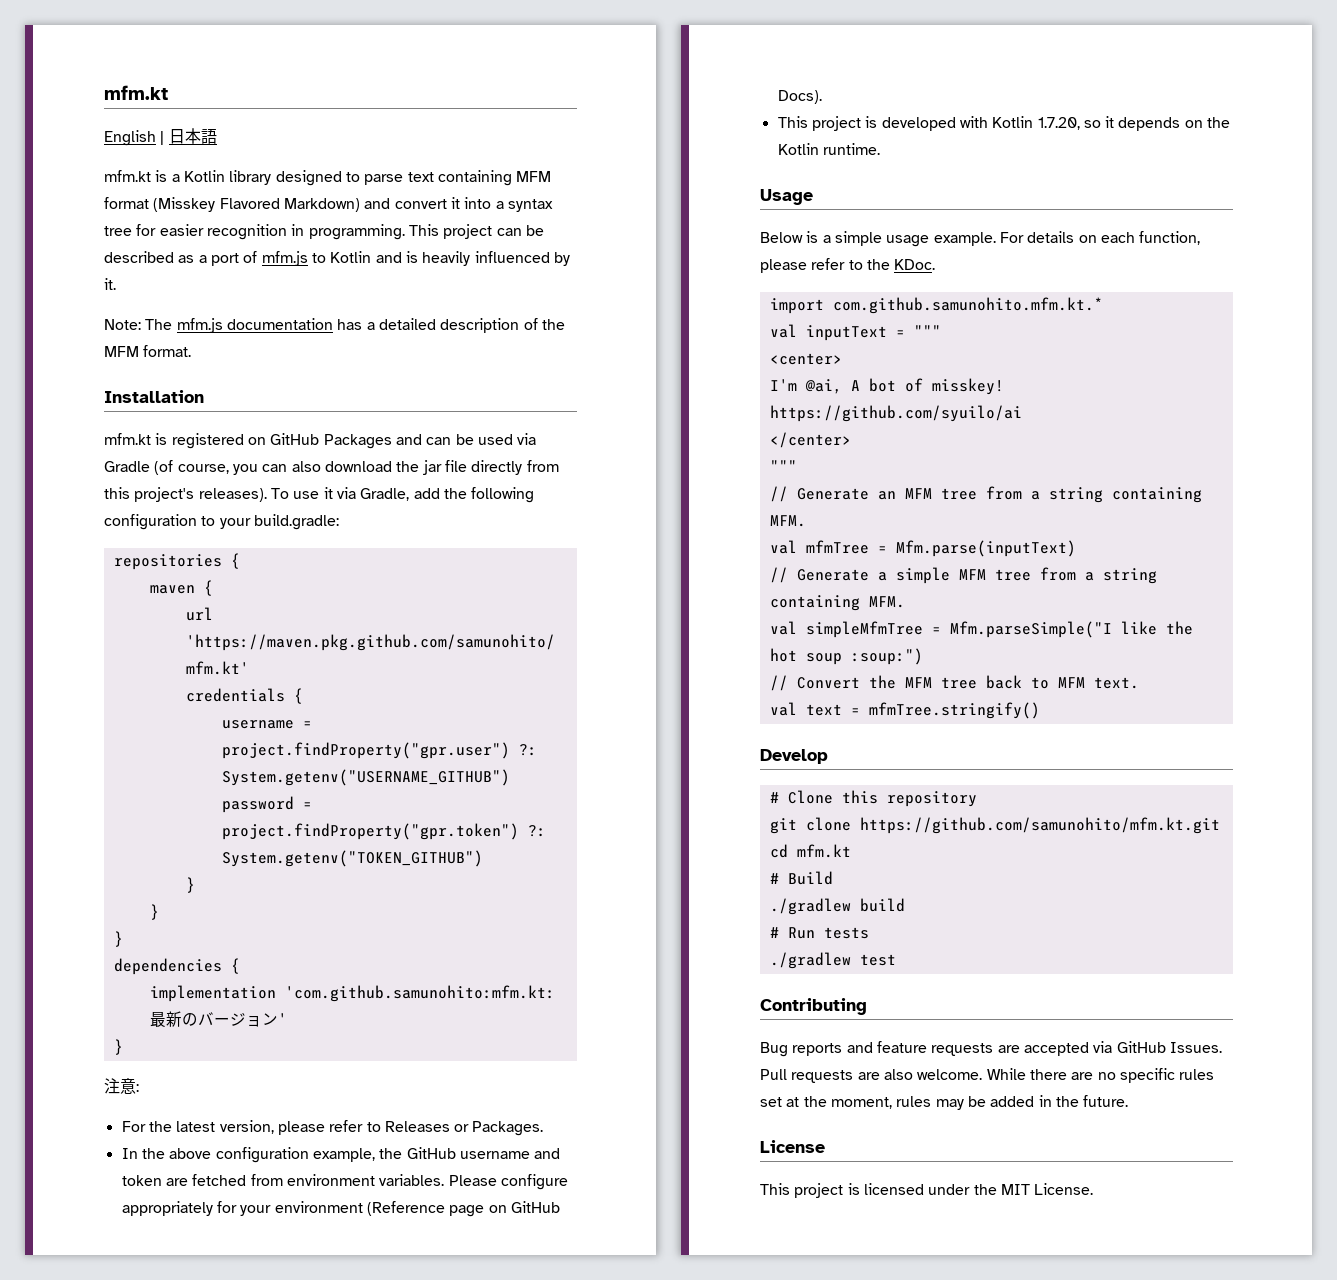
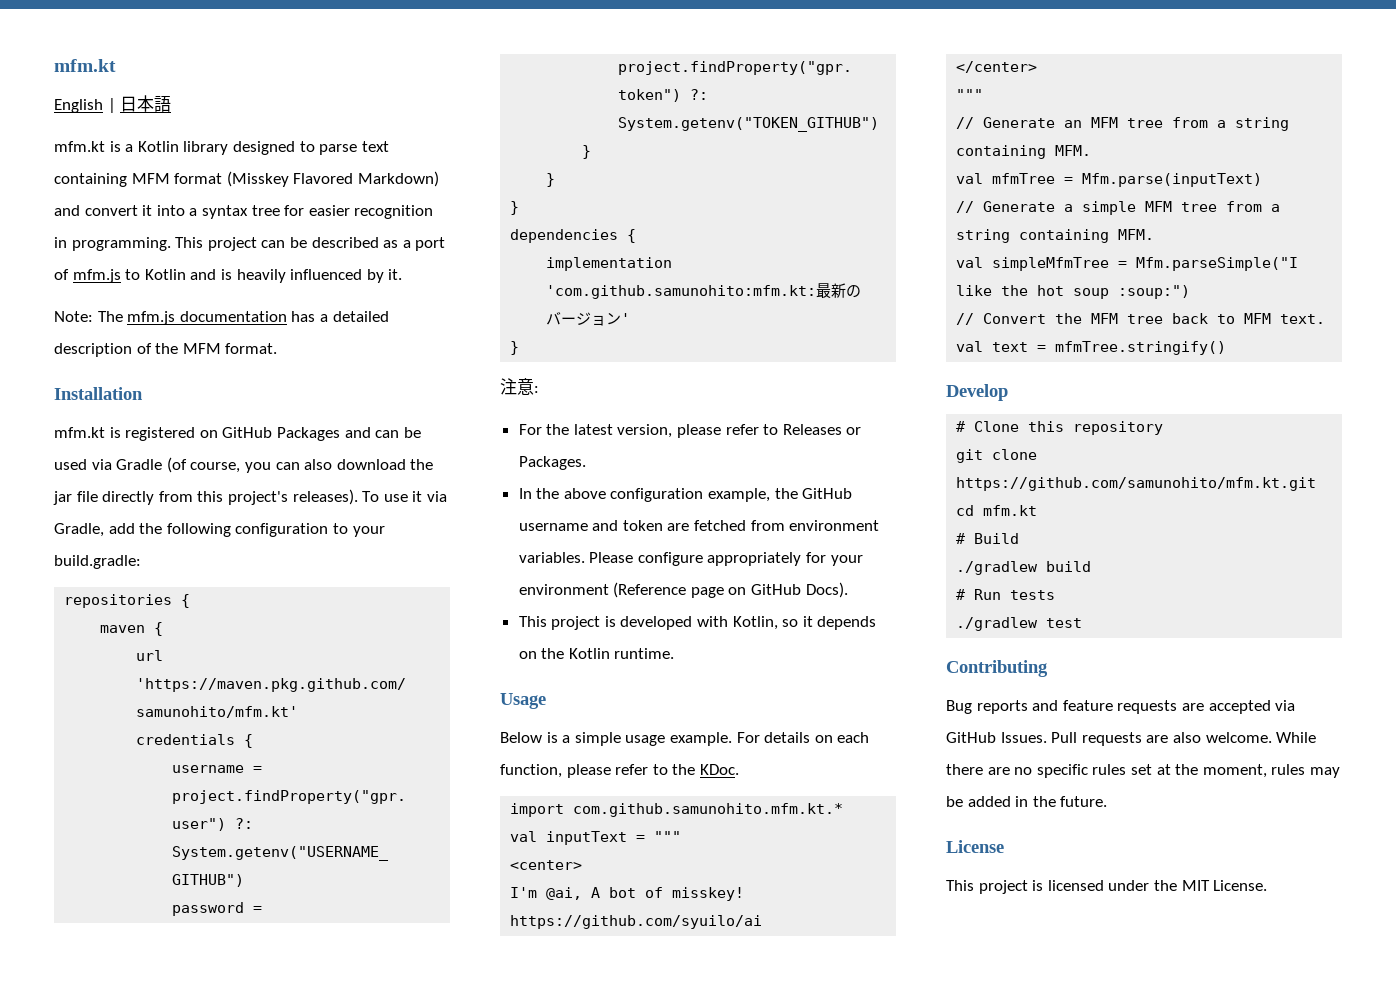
- This project is developed with Kotlin 1.7.20, so it depends on the Kotlin runtime.
+ This project is developed with Kotlin, so it depends on the Kotlin runtime.

